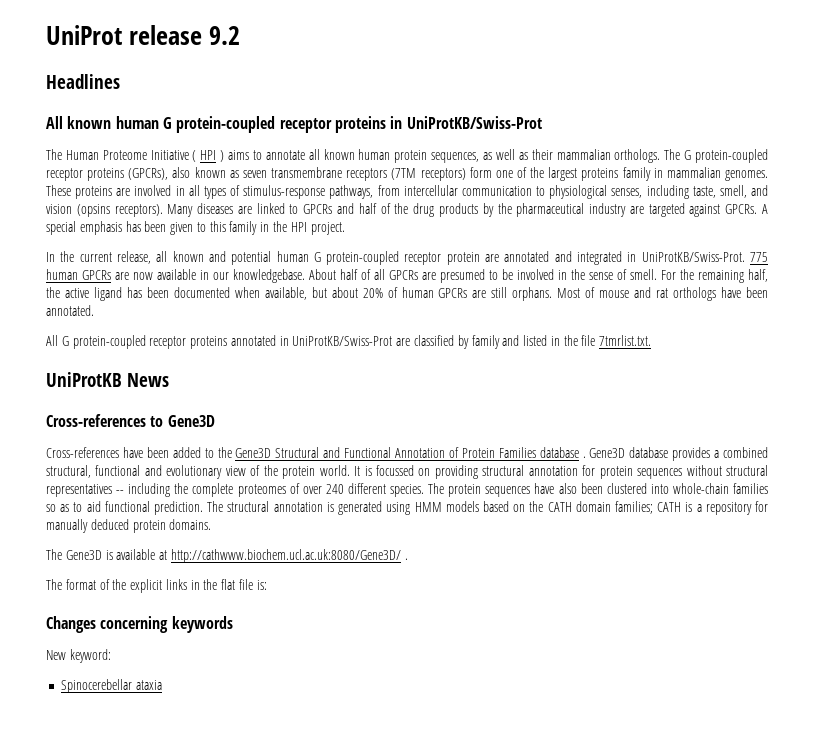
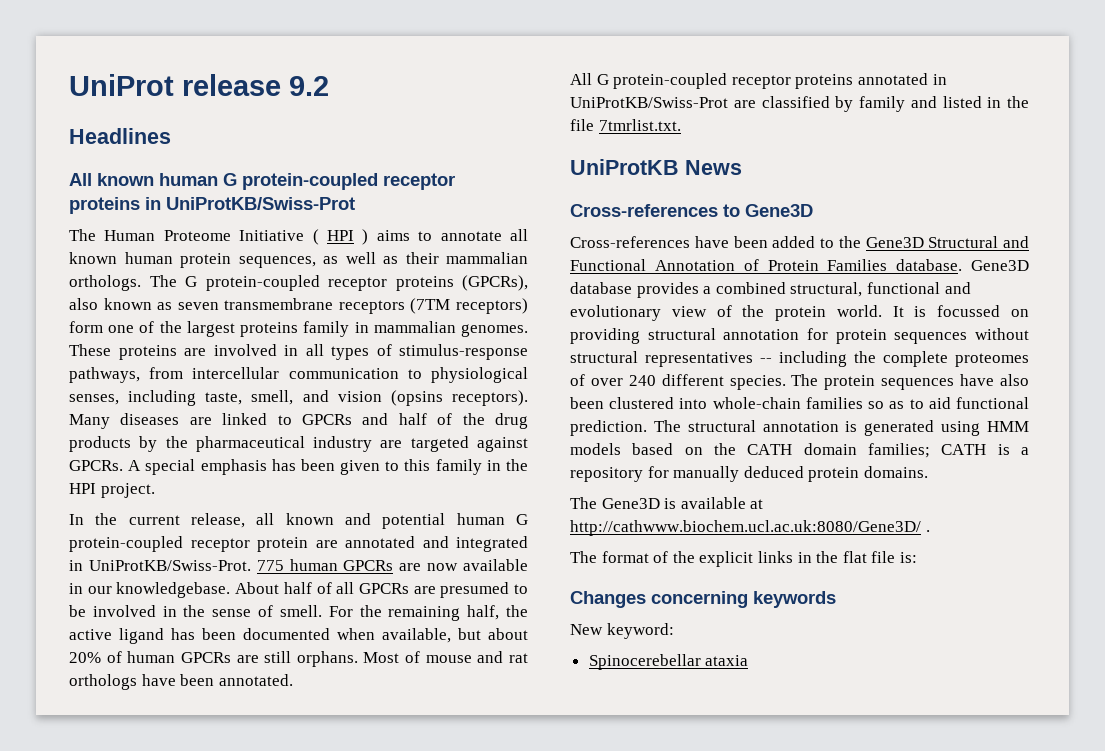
- Cross-references have been added to the Gene3D Structural and Functional Annotation of Protein Families database .
+ Cross-references have been added to the Gene3D Structural and Functional Annotation of Protein Families database.

